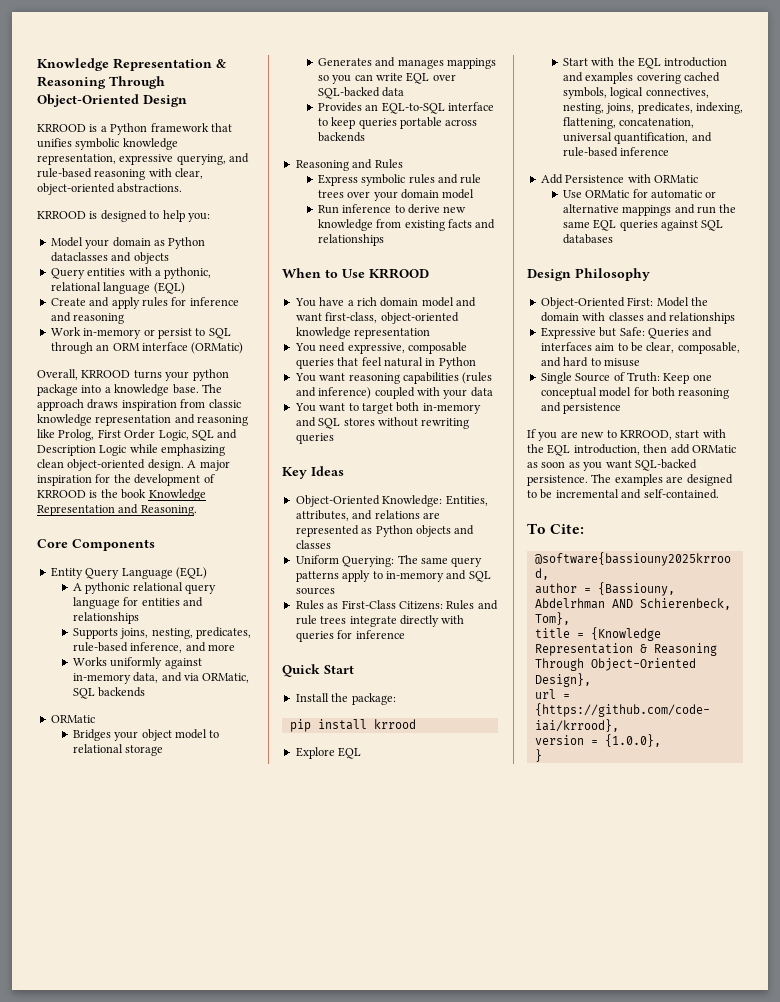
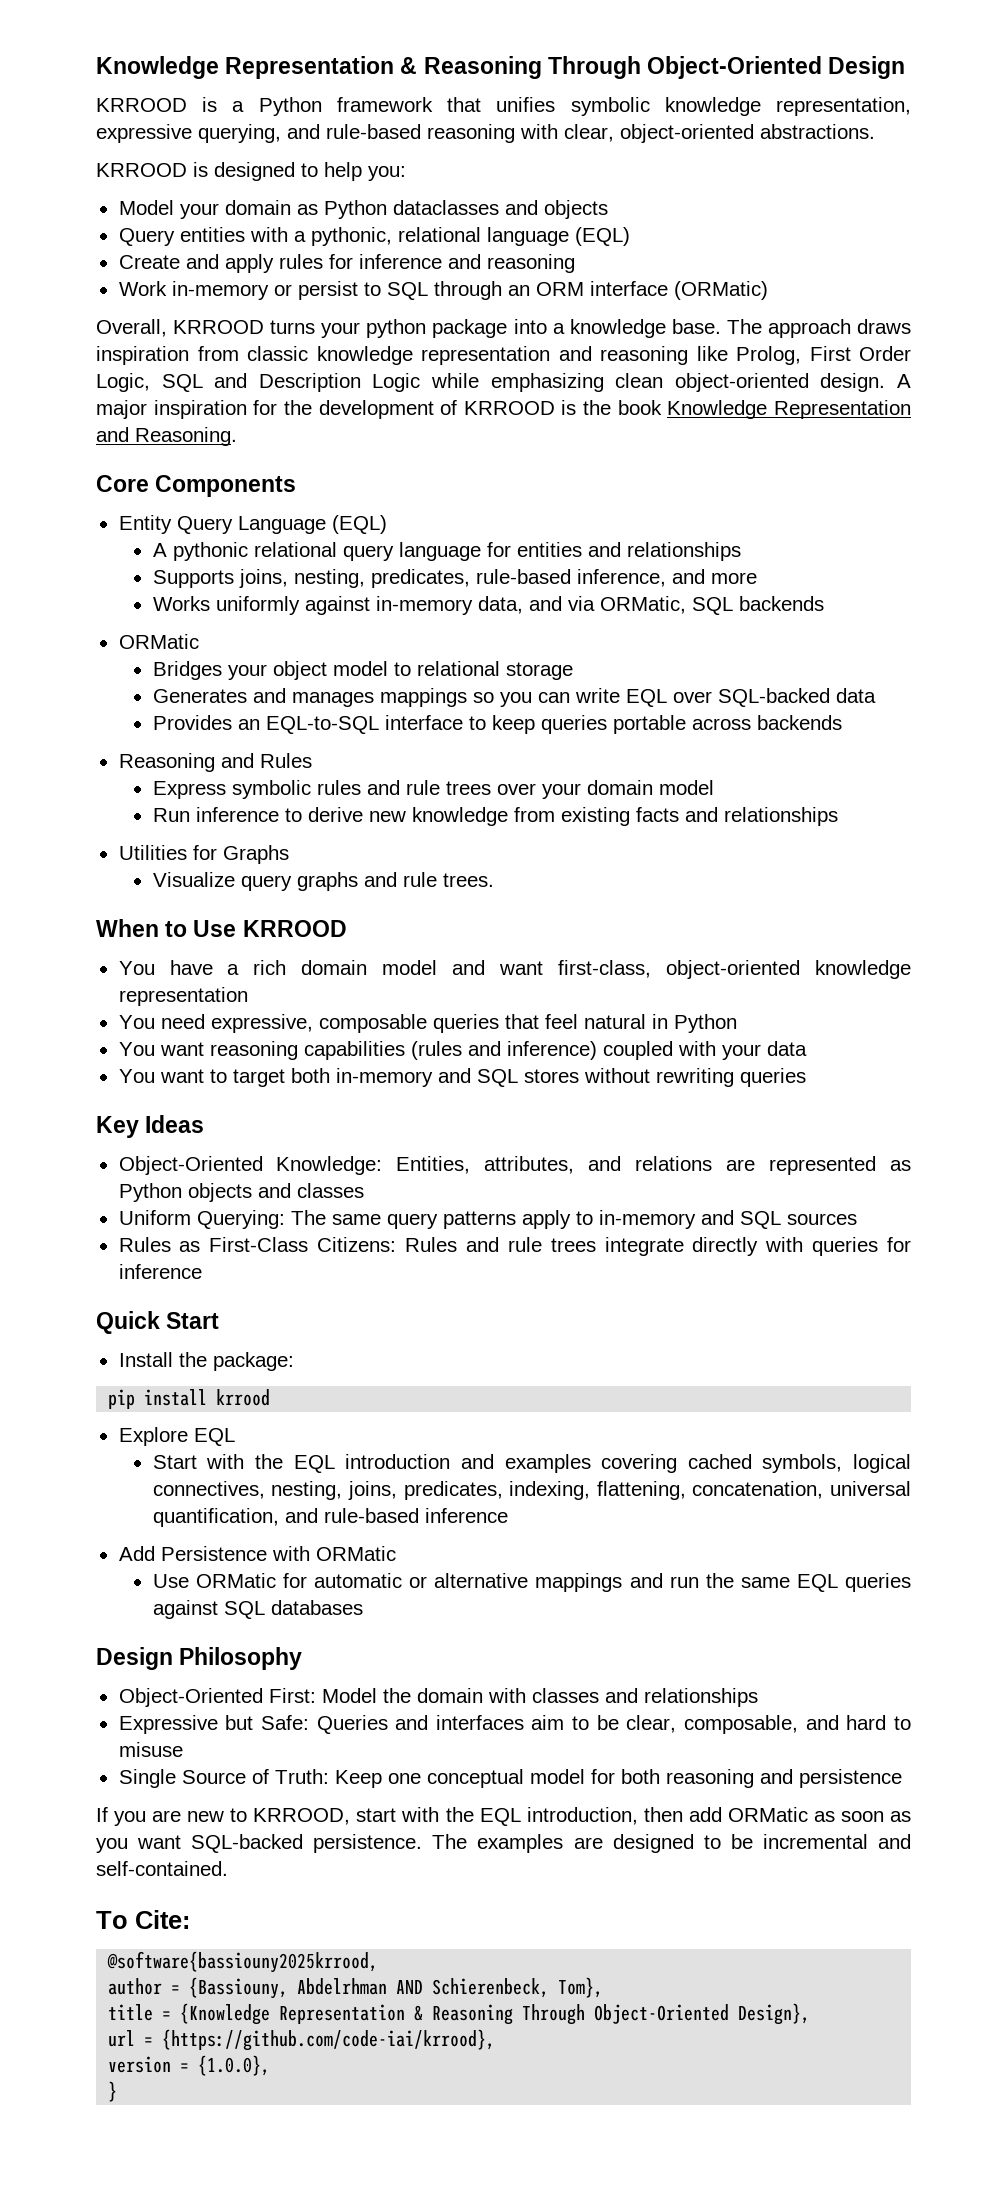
+ Utilities for Graphs
+ Visualize query graphs and rule trees.

